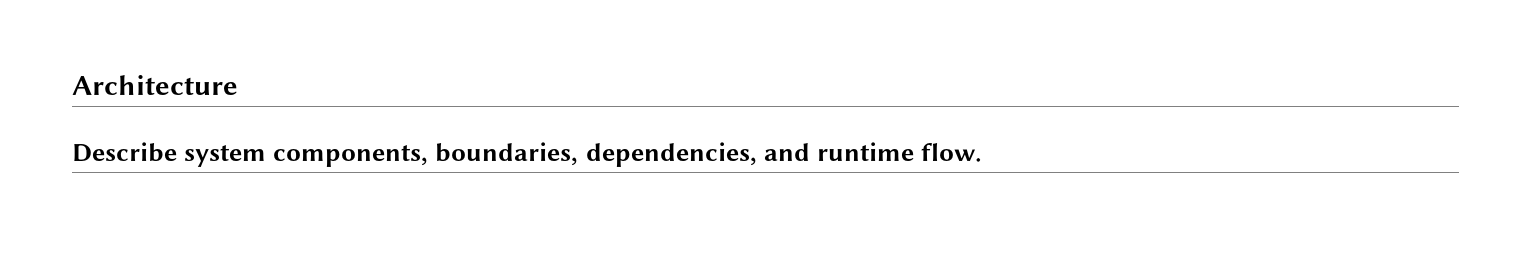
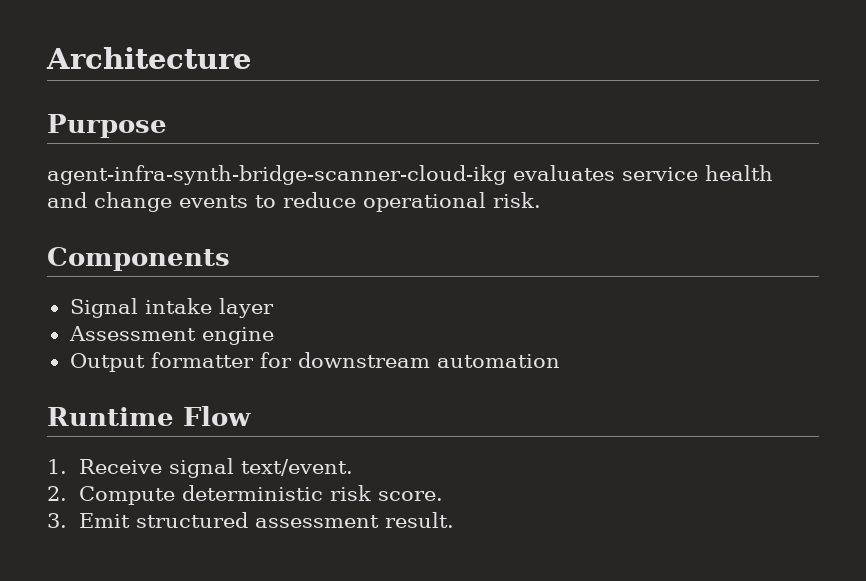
- Describe system components, boundaries, dependencies, and runtime flow.
+ Purpose
+ agent-infra-synth-bridge-scanner-cloud-ikg evaluates service health and change events to reduce operational risk.
+ Components
+ Signal intake layer
+ Assessment engine
+ Output formatter for downstream automation
+ Runtime Flow
+ 1. Receive signal text/event.
+ 2. Compute deterministic risk score.
+ 3. Emit structured assessment result.

